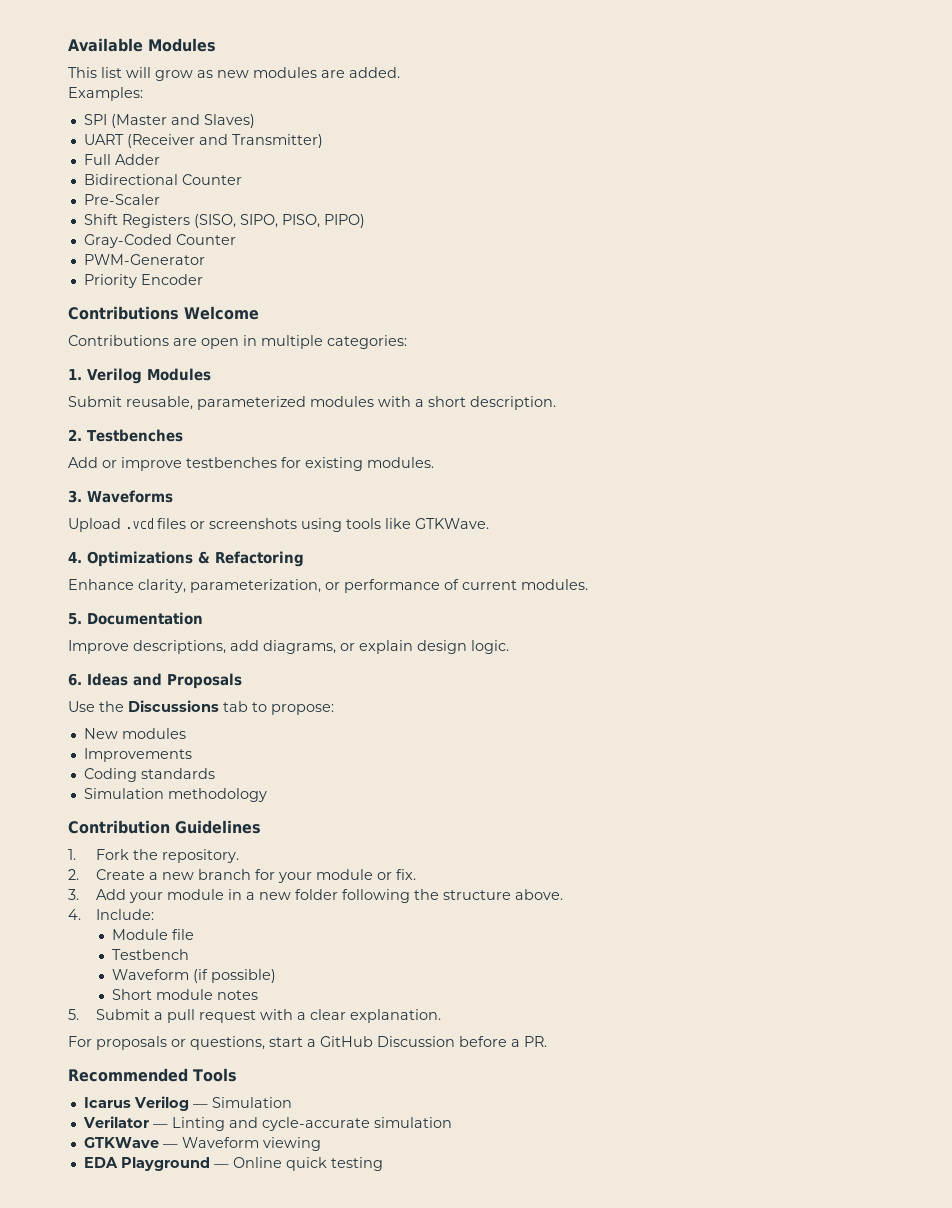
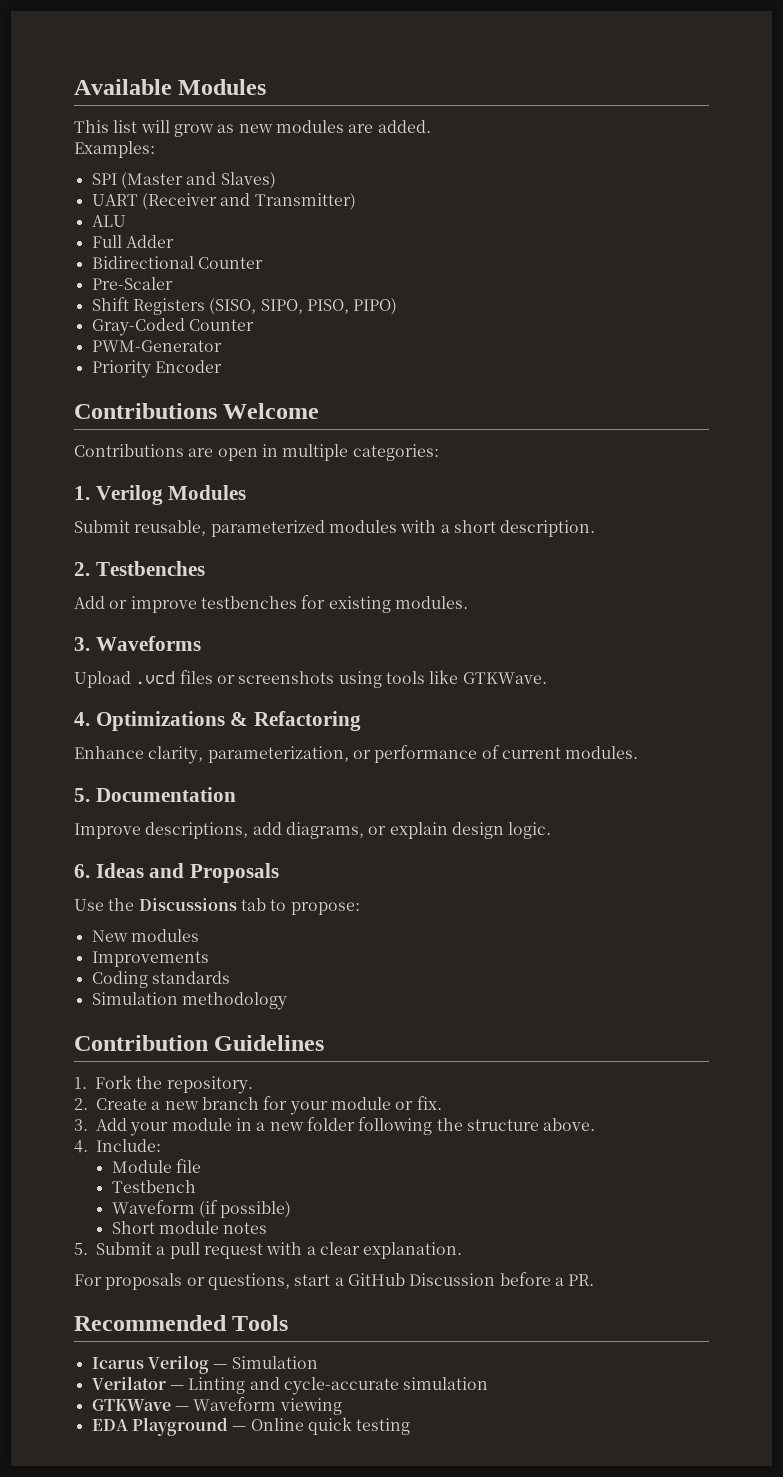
+ ALU

